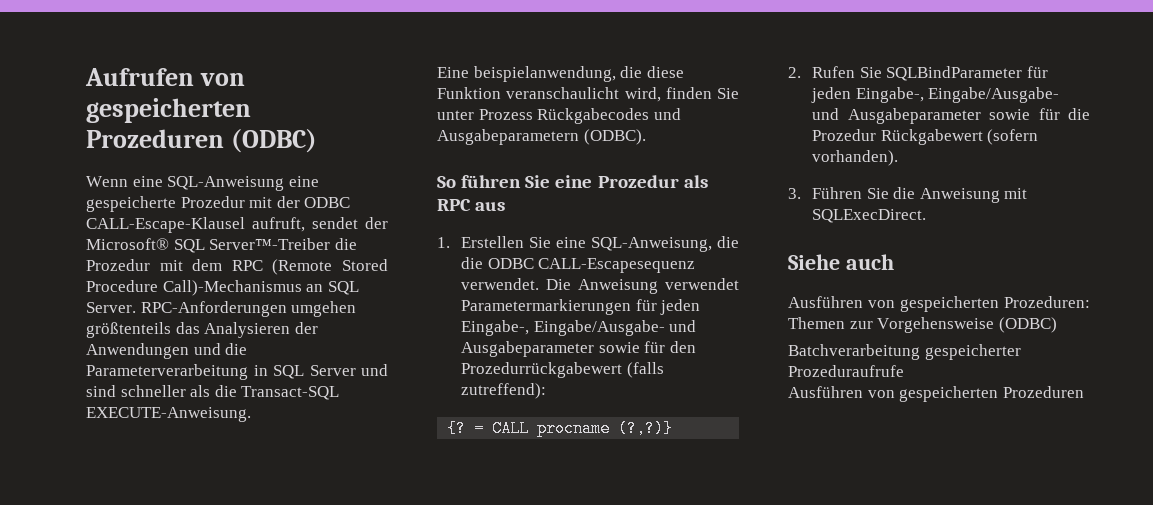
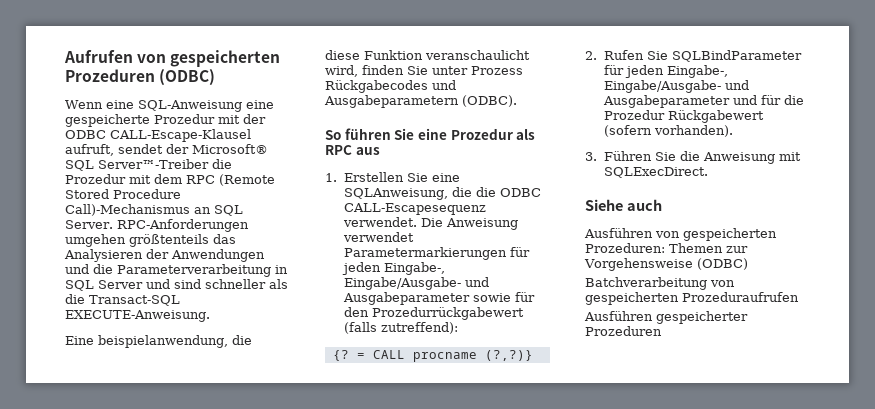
- 1. Erstellen Sie eine SQL-Anweisung, die die ODBC CALL-Escapesequenz verwendet.
+ 1. Erstellen Sie eine SQLAnweisung, die die ODBC CALL-Escapesequenz verwendet.
- 2. Rufen Sie SQLBindParameter für jeden Eingabe-, Eingabe/Ausgabe- und Ausgabeparameter sowie für die Prozedur Rückgabewert (sofern vorhanden).
+ 2. Rufen Sie SQLBindParameter für jeden Eingabe-, Eingabe/Ausgabe- und Ausgabeparameter und für die Prozedur Rückgabewert (sofern vorhanden).
- Batchverarbeitung gespeicherter Prozeduraufrufe
- Ausführen von gespeicherten Prozeduren
+ Batchverarbeitung von gespeicherten Prozeduraufrufen
+ Ausführen gespeicherter Prozeduren

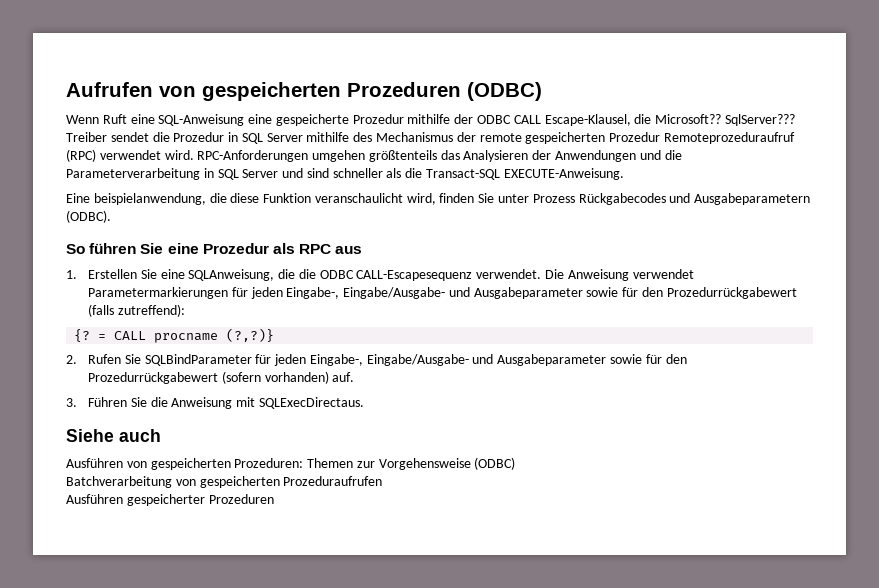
- Wenn eine SQL-Anweisung eine gespeicherte Prozedur mit der ODBC CALL-Escape-Klausel aufruft, sendet der Microsoft® SQL Server™-Treiber die Prozedur mit dem RPC (Remote Stored Procedure Call)-Mechanismus an SQL Server.
+ Wenn Ruft eine SQL-Anweisung eine gespeicherte Prozedur mithilfe der ODBC CALL Escape-Klausel, die Microsoft?? SqlServer??? Treiber sendet die Prozedur in SQL Server mithilfe des Mechanismus der remote gespeicherten Prozedur Remoteprozeduraufruf (RPC) verwendet wird.
- 2. Rufen Sie SQLBindParameter für jeden Eingabe-, Eingabe/Ausgabe- und Ausgabeparameter und für die Prozedur Rückgabewert (sofern vorhanden).
+ 2. Rufen Sie SQLBindParameter für jeden Eingabe-, Eingabe/Ausgabe- und Ausgabeparameter sowie für den Prozedurrückgabewert (sofern vorhanden) auf.
- 3. Führen Sie die Anweisung mit SQLExecDirect.
+ 3. Führen Sie die Anweisung mit SQLExecDirectaus.

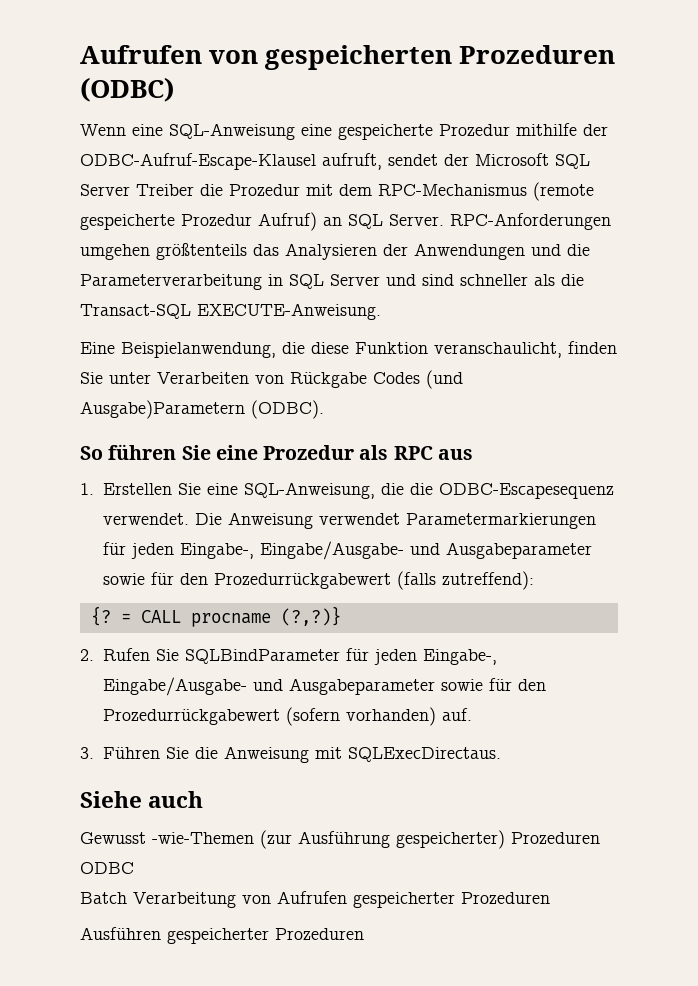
- Wenn Ruft eine SQL-Anweisung eine gespeicherte Prozedur mithilfe der ODBC CALL Escape-Klausel, die Microsoft?? SqlServer??? Treiber sendet die Prozedur in SQL Server mithilfe des Mechanismus der remote gespeicherten Prozedur Remoteprozeduraufruf (RPC) verwendet wird.
+ Wenn eine SQL-Anweisung eine gespeicherte Prozedur mithilfe der ODBC-Aufruf-Escape-Klausel aufruft, sendet der Microsoft SQL Server Treiber die Prozedur mit dem RPC-Mechanismus (remote gespeicherte Prozedur Aufruf) an SQL Server.
- Eine beispielanwendung, die diese Funktion veranschaulicht wird, finden Sie unter Prozess Rückgabecodes und Ausgabeparametern (ODBC).
+ Eine Beispielanwendung, die diese Funktion veranschaulicht, finden Sie unter Verarbeiten von Rückgabe Codes (und Ausgabe)Parametern (ODBC).
- 1. Erstellen Sie eine SQLAnweisung, die die ODBC CALL-Escapesequenz verwendet.
+ 1. Erstellen Sie eine SQL-Anweisung, die die ODBC-Escapesequenz verwendet.
- Ausführen von gespeicherten Prozeduren: Themen zur Vorgehensweise (ODBC)
- Batchverarbeitung von gespeicherten Prozeduraufrufen
+ Gewusst -wie-Themen (zur Ausführung gespeicherter) Prozeduren ODBC
+ Batch Verarbeitung von Aufrufen gespeicherter Prozeduren

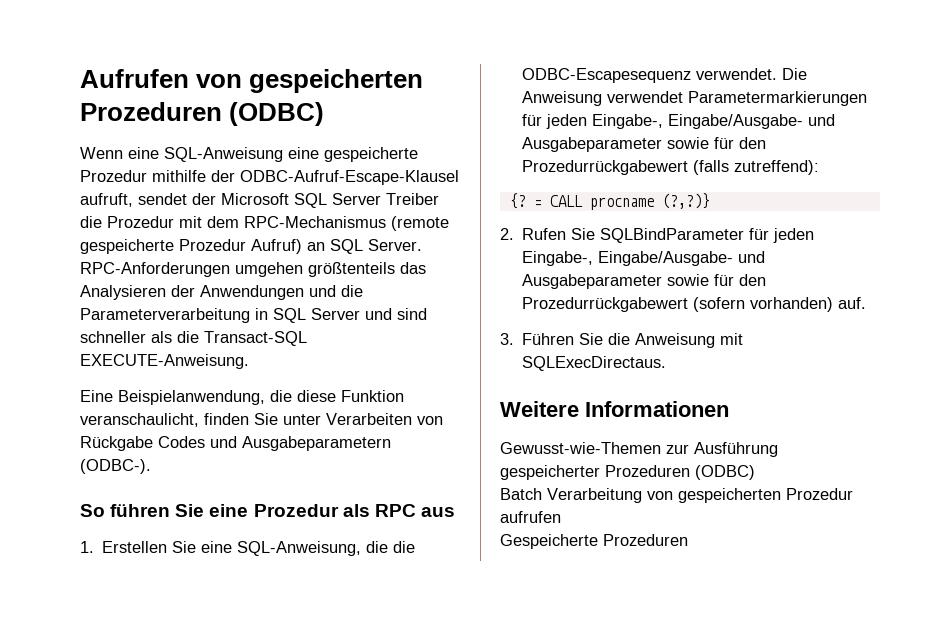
- Eine Beispielanwendung, die diese Funktion veranschaulicht, finden Sie unter Verarbeiten von Rückgabe Codes (und Ausgabe)Parametern (ODBC).
+ Eine Beispielanwendung, die diese Funktion veranschaulicht, finden Sie unter Verarbeiten von Rückgabe Codes und Ausgabeparametern (ODBC-).
- Siehe auch
- Gewusst -wie-Themen (zur Ausführung gespeicherter) Prozeduren ODBC
- Batch Verarbeitung von Aufrufen gespeicherter Prozeduren
- Ausführen gespeicherter Prozeduren
+ Weitere Informationen
+ Gewusst-wie-Themen zur Ausführung gespeicherter Prozeduren (ODBC)
+ Batch Verarbeitung von gespeicherten Prozedur aufrufen
+ Gespeicherte Prozeduren

